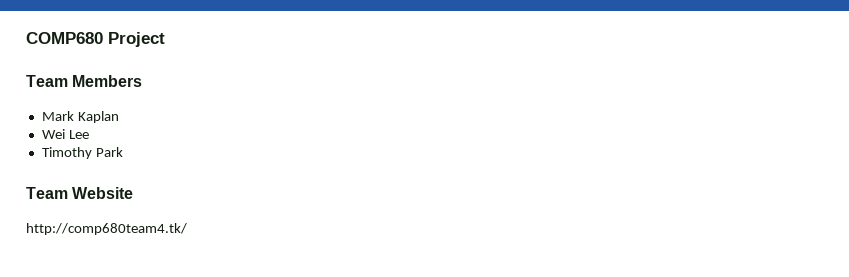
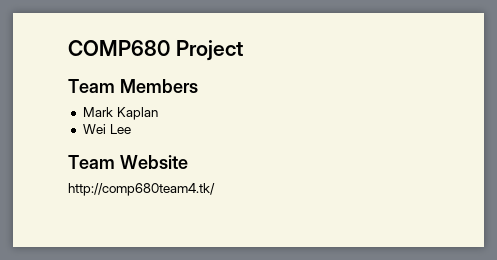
- Timothy Park

